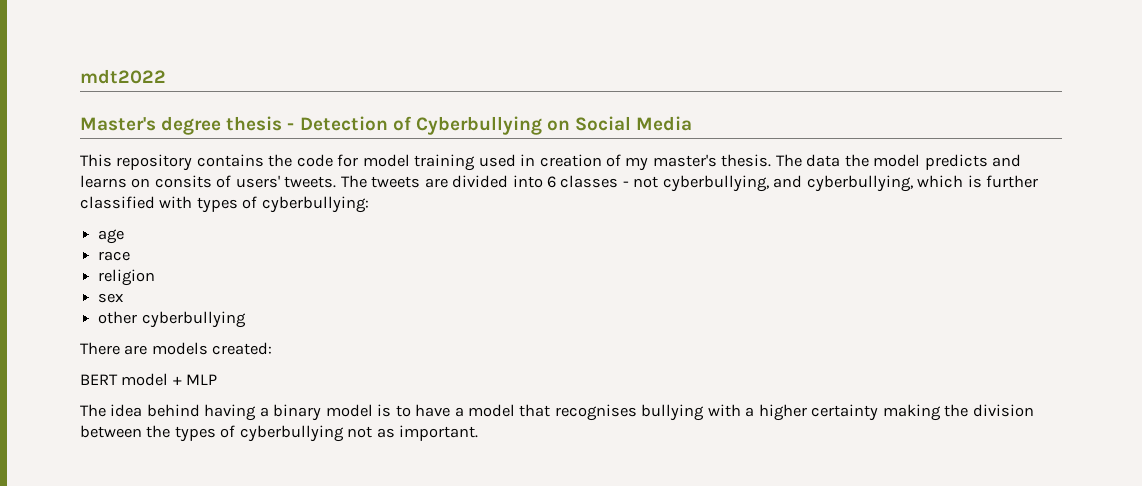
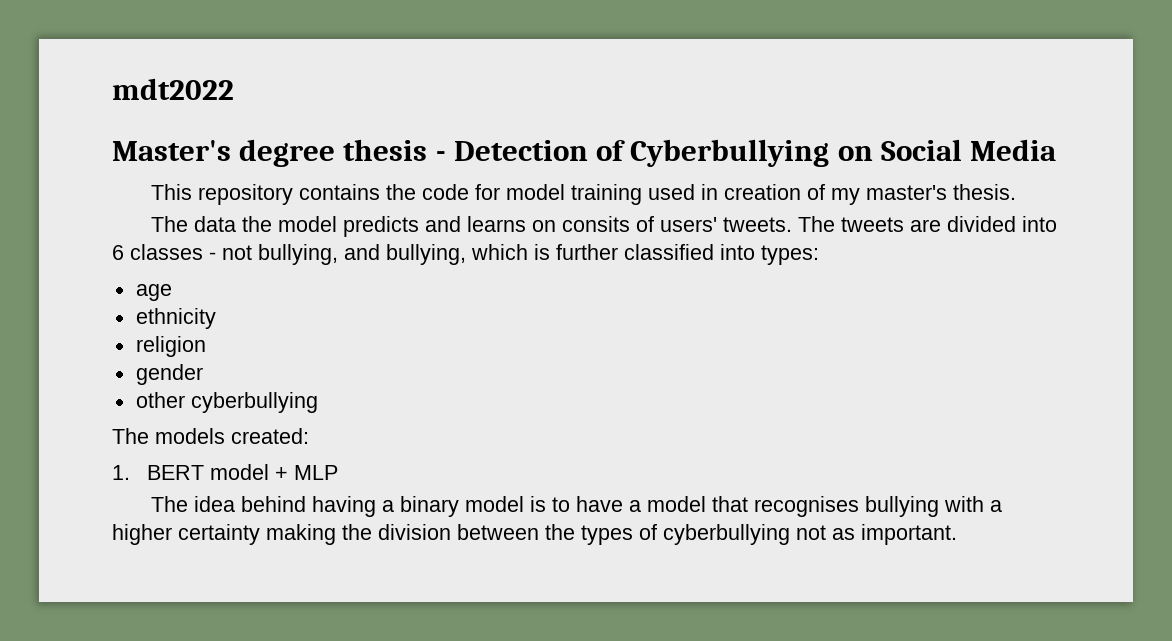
- This repository contains the code for model training used in creation of my master's thesis. The data the model predicts and learns on consits of users' tweets.
+ This repository contains the code for model training used in creation of my master's thesis.
+ The data the model predicts and learns on consits of users' tweets.
- The tweets are divided into 6 classes - not cyberbullying, and cyberbullying, which is further classified with types of cyberbullying:
+ The tweets are divided into 6 classes - not bullying, and bullying, which is further classified into types:
- race
+ ethnicity
- sex
+ gender
- There are models created:
+ The models created:
- BERT model + MLP
+ 1. BERT model + MLP

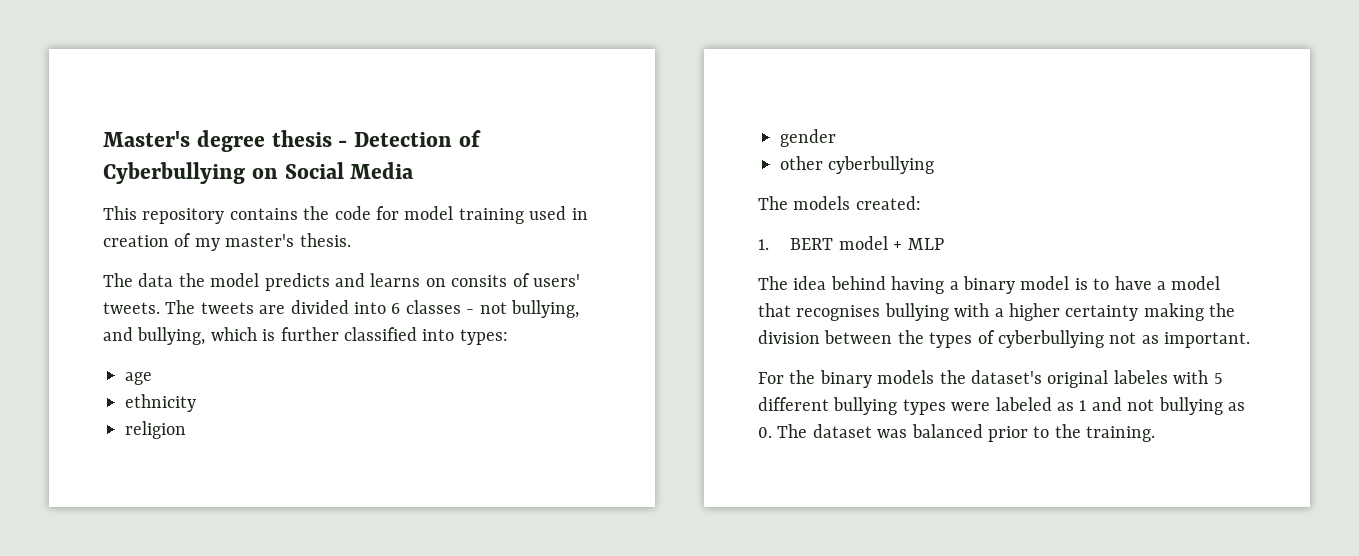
- mdt2022
+ For the binary models the dataset's original labeles with 5 different bullying types were labeled as 1 and not bullying as 0. The dataset was balanced prior to the training.

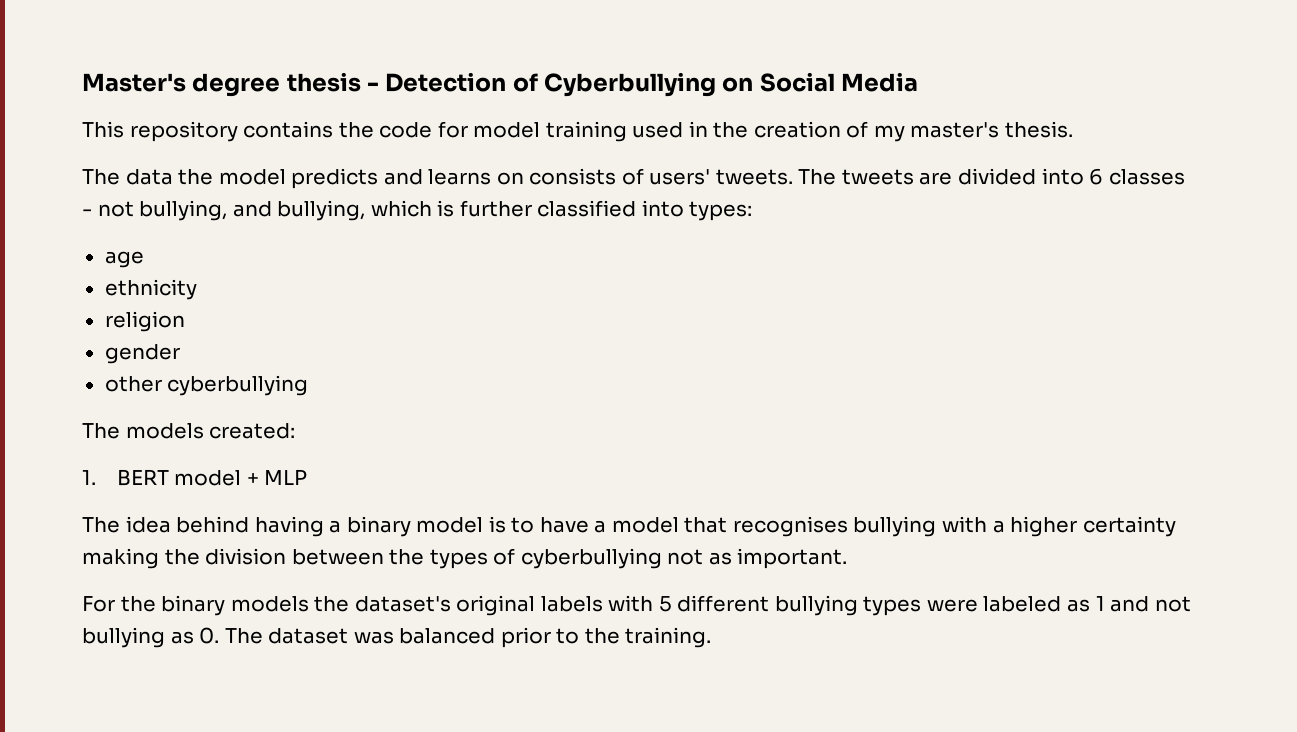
- This repository contains the code for model training used in creation of my master's thesis.
+ This repository contains the code for model training used in the creation of my master's thesis.
- The data the model predicts and learns on consits of users' tweets.
+ The data the model predicts and learns on consists of users' tweets.
- For the binary models the dataset's original labeles with 5 different bullying types were labeled as 1 and not bullying as 0. The dataset was balanced prior to the training.
+ For the binary models the dataset's original labels with 5 different bullying types were labeled as 1 and not bullying as 0. The dataset was balanced prior to the training.

